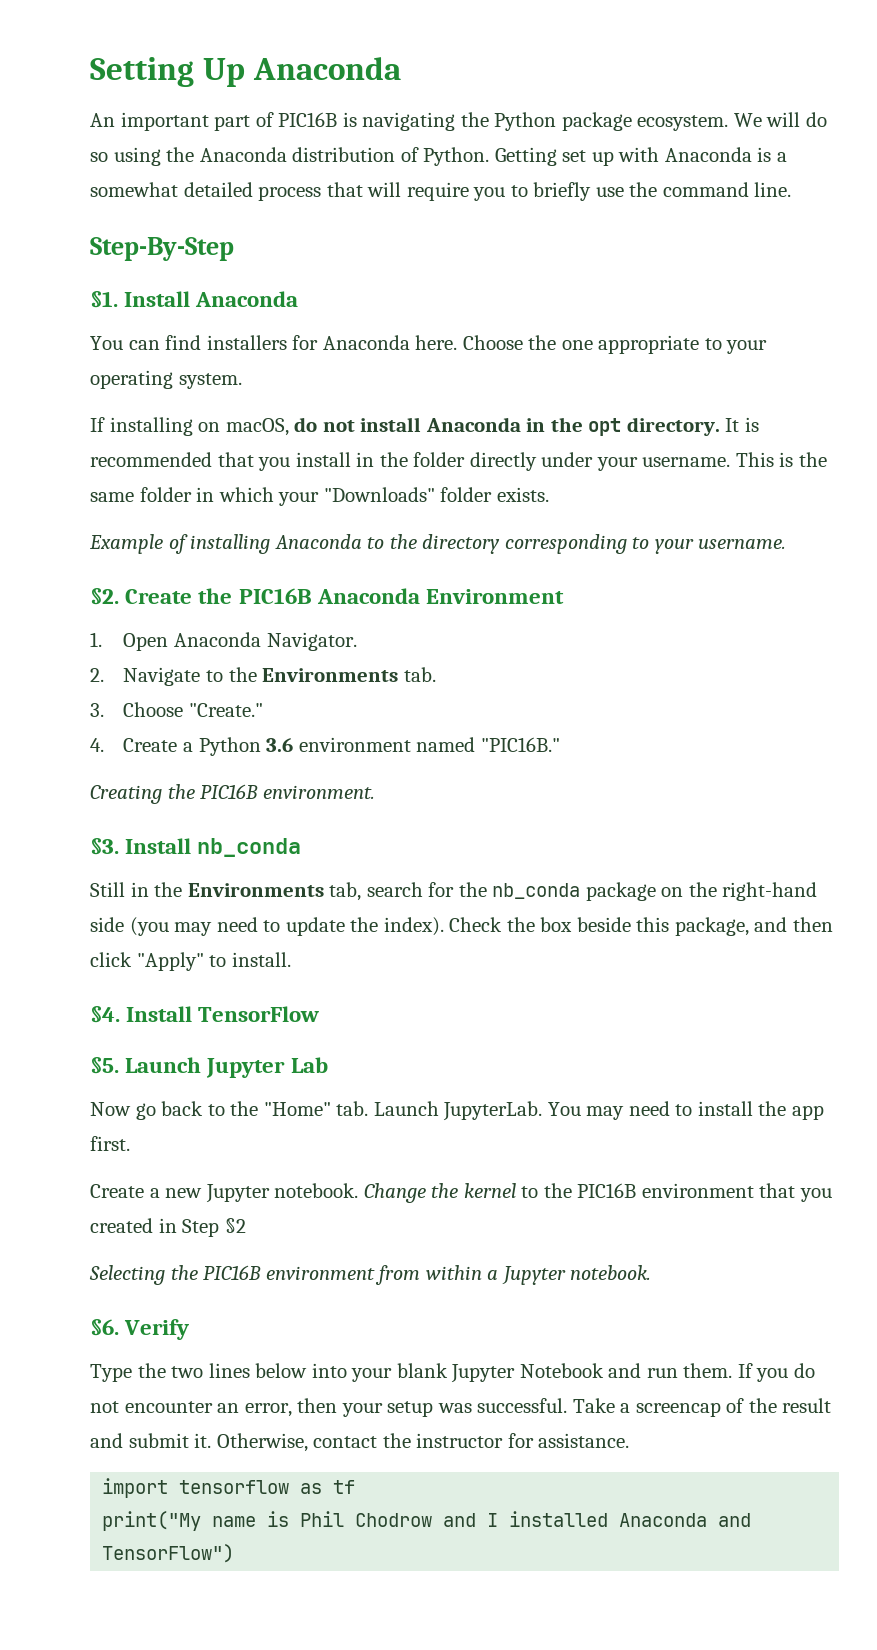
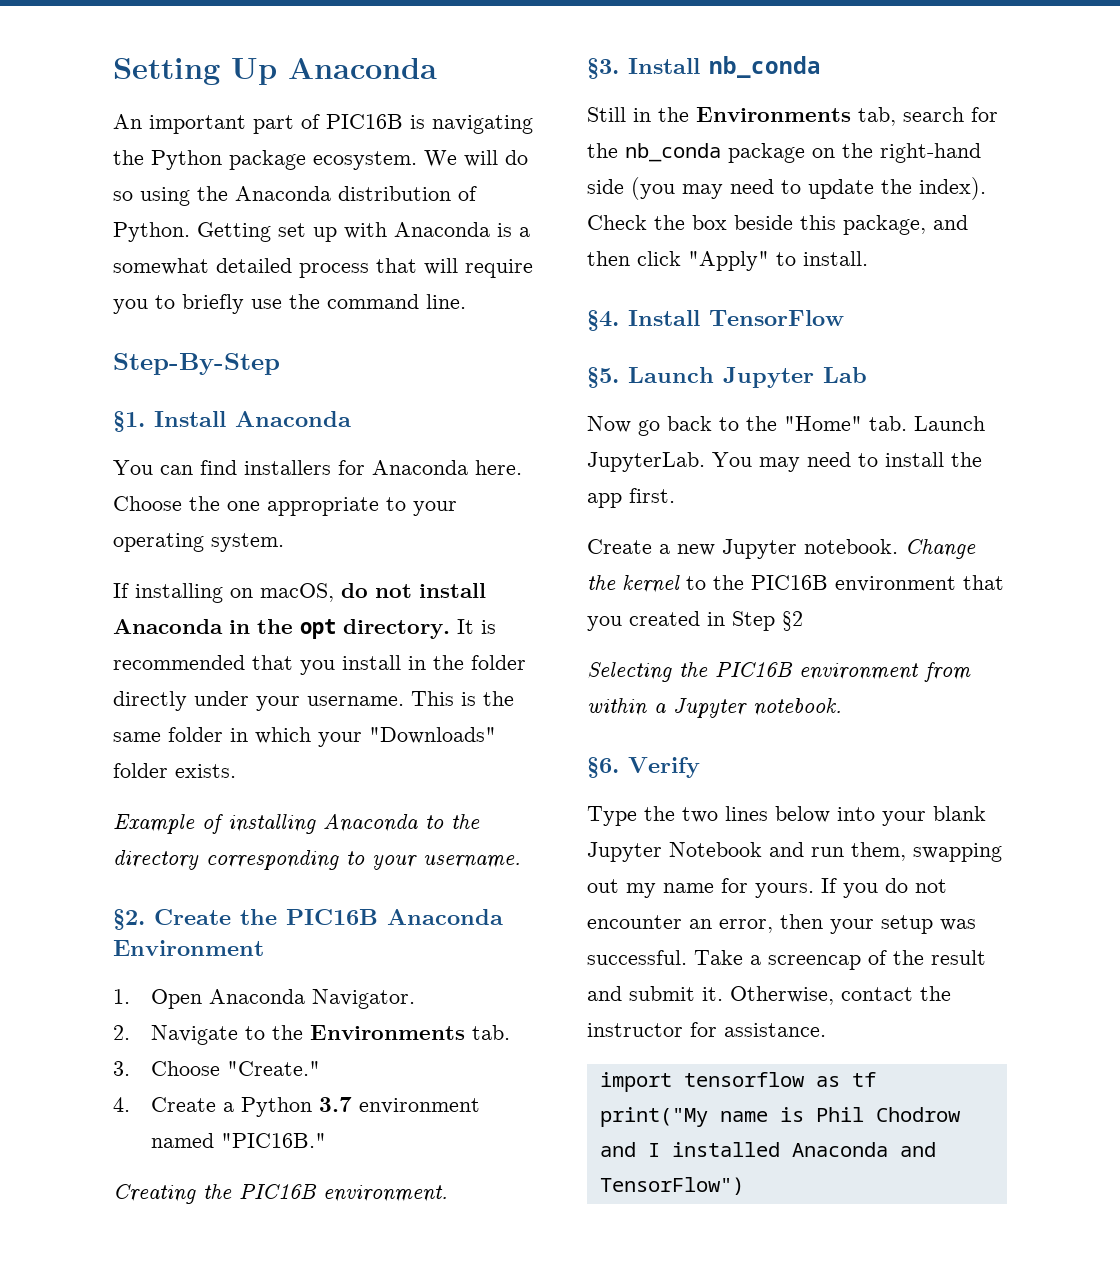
- 4. Create a Python 3.6 environment named "PIC16B."
+ 4. Create a Python 3.7 environment named "PIC16B."
- Type the two lines below into your blank Jupyter Notebook and run them.
+ Type the two lines below into your blank Jupyter Notebook and run them, swapping out my name for yours.

